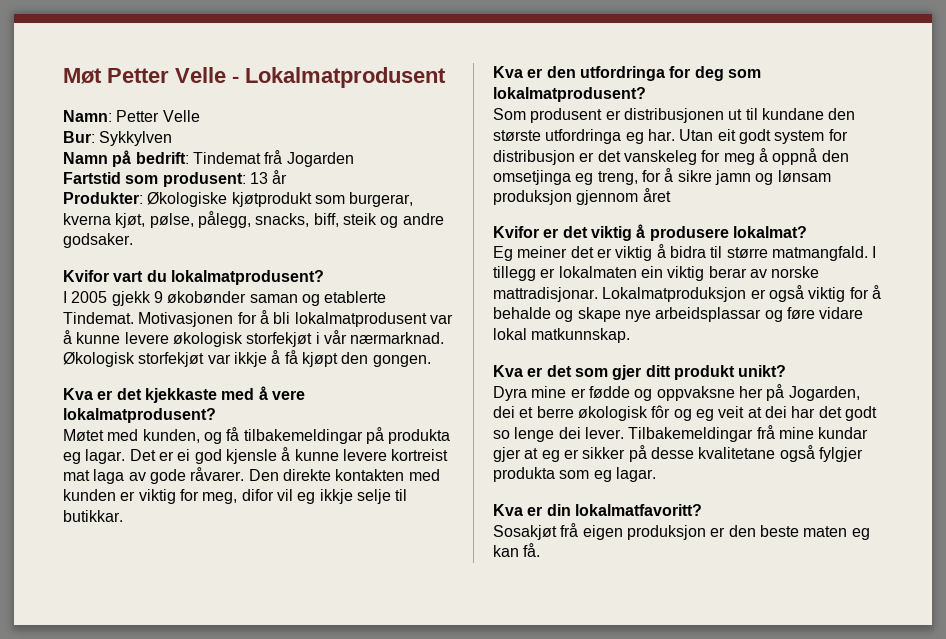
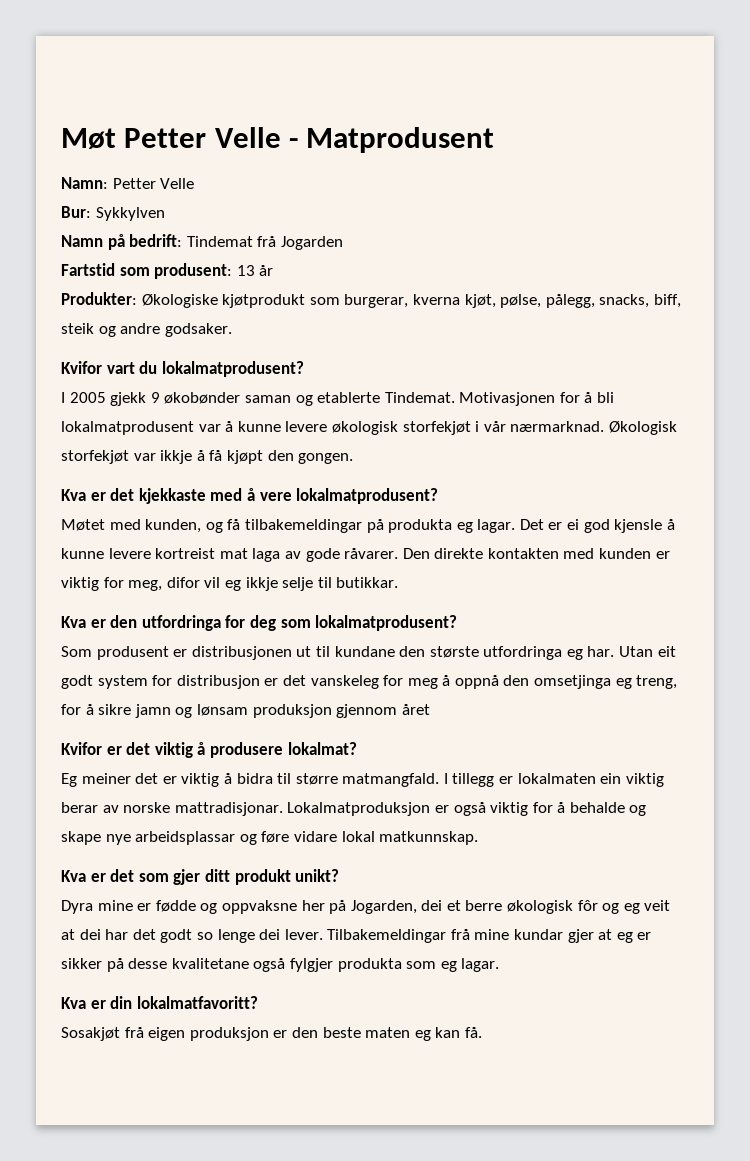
- Møt Petter Velle - Lokalmatprodusent
+ Møt Petter Velle - Matprodusent

